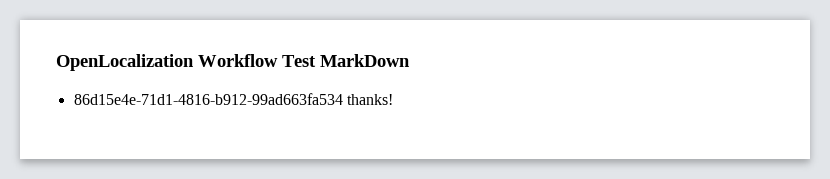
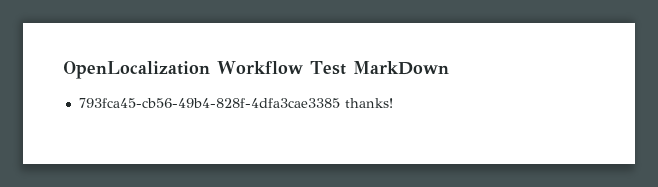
- 86d15e4e-71d1-4816-b912-99ad663fa534 thanks!
+ 793fca45-cb56-49b4-828f-4dfa3cae3385 thanks!

